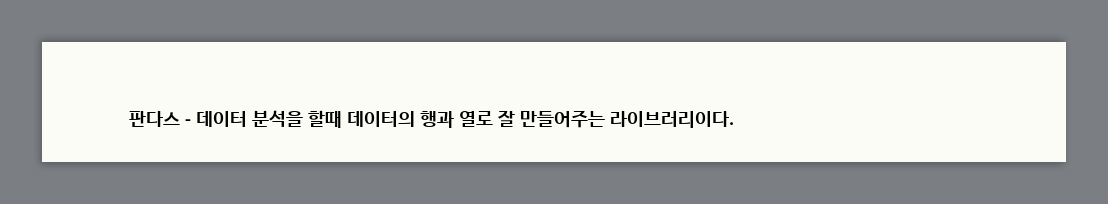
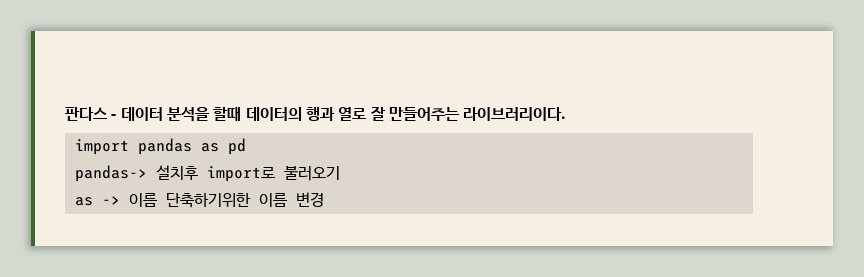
+ import pandas as pd
+ pandas-> 설치후 import로 불러오기
+ as -> 이름 단축하기위한 이름 변경

